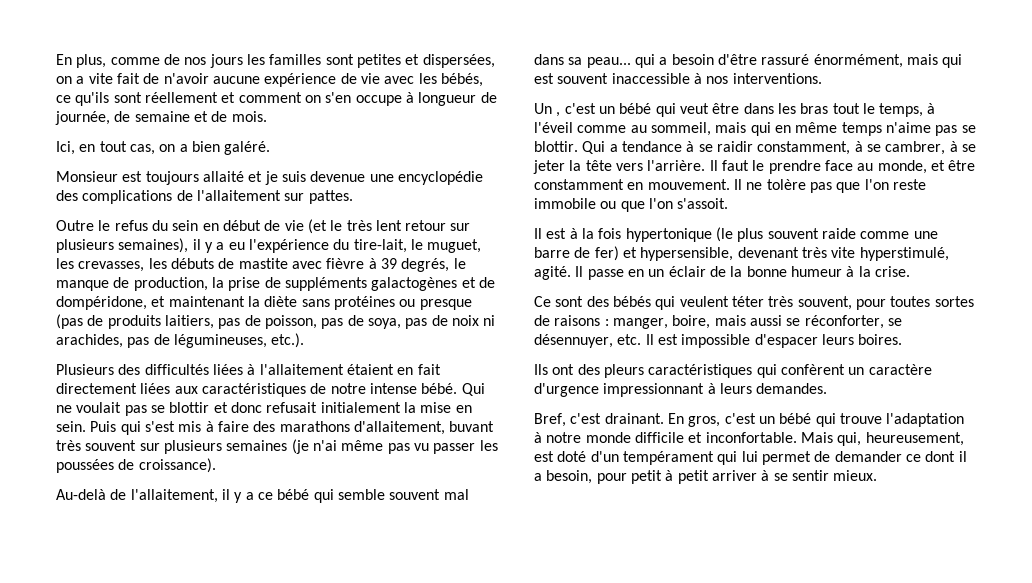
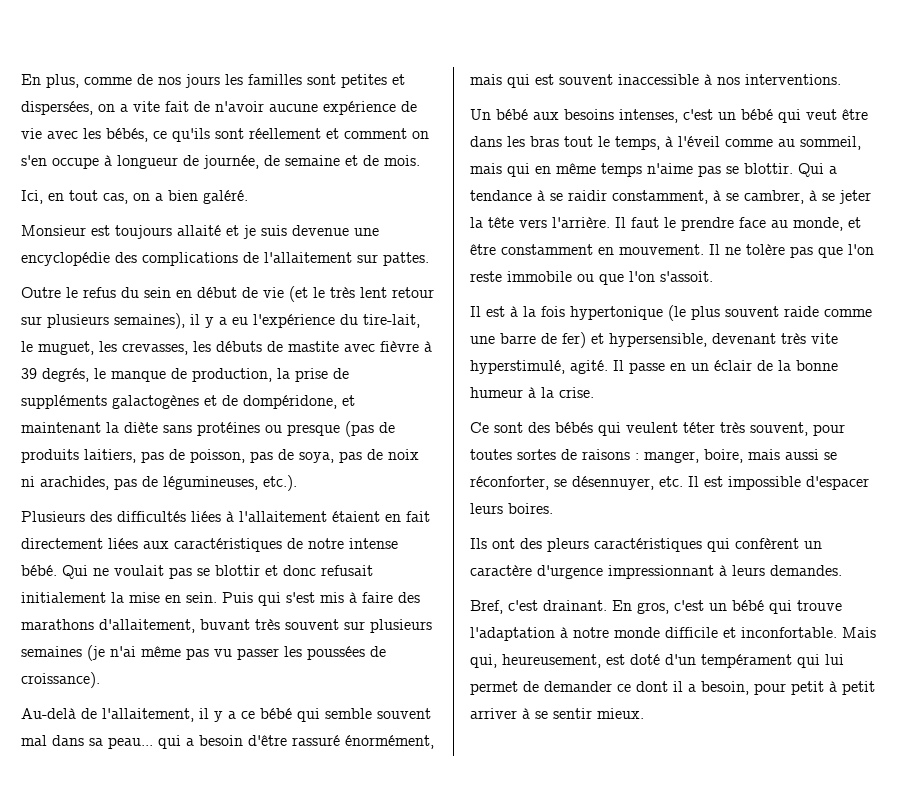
- Un , c'est un bébé qui veut être dans les bras tout le temps, à l'éveil comme au sommeil, mais qui en même temps n'aime pas se blottir.
+ Un bébé aux besoins intenses, c'est un bébé qui veut être dans les bras tout le temps, à l'éveil comme au sommeil, mais qui en même temps n'aime pas se blottir.

